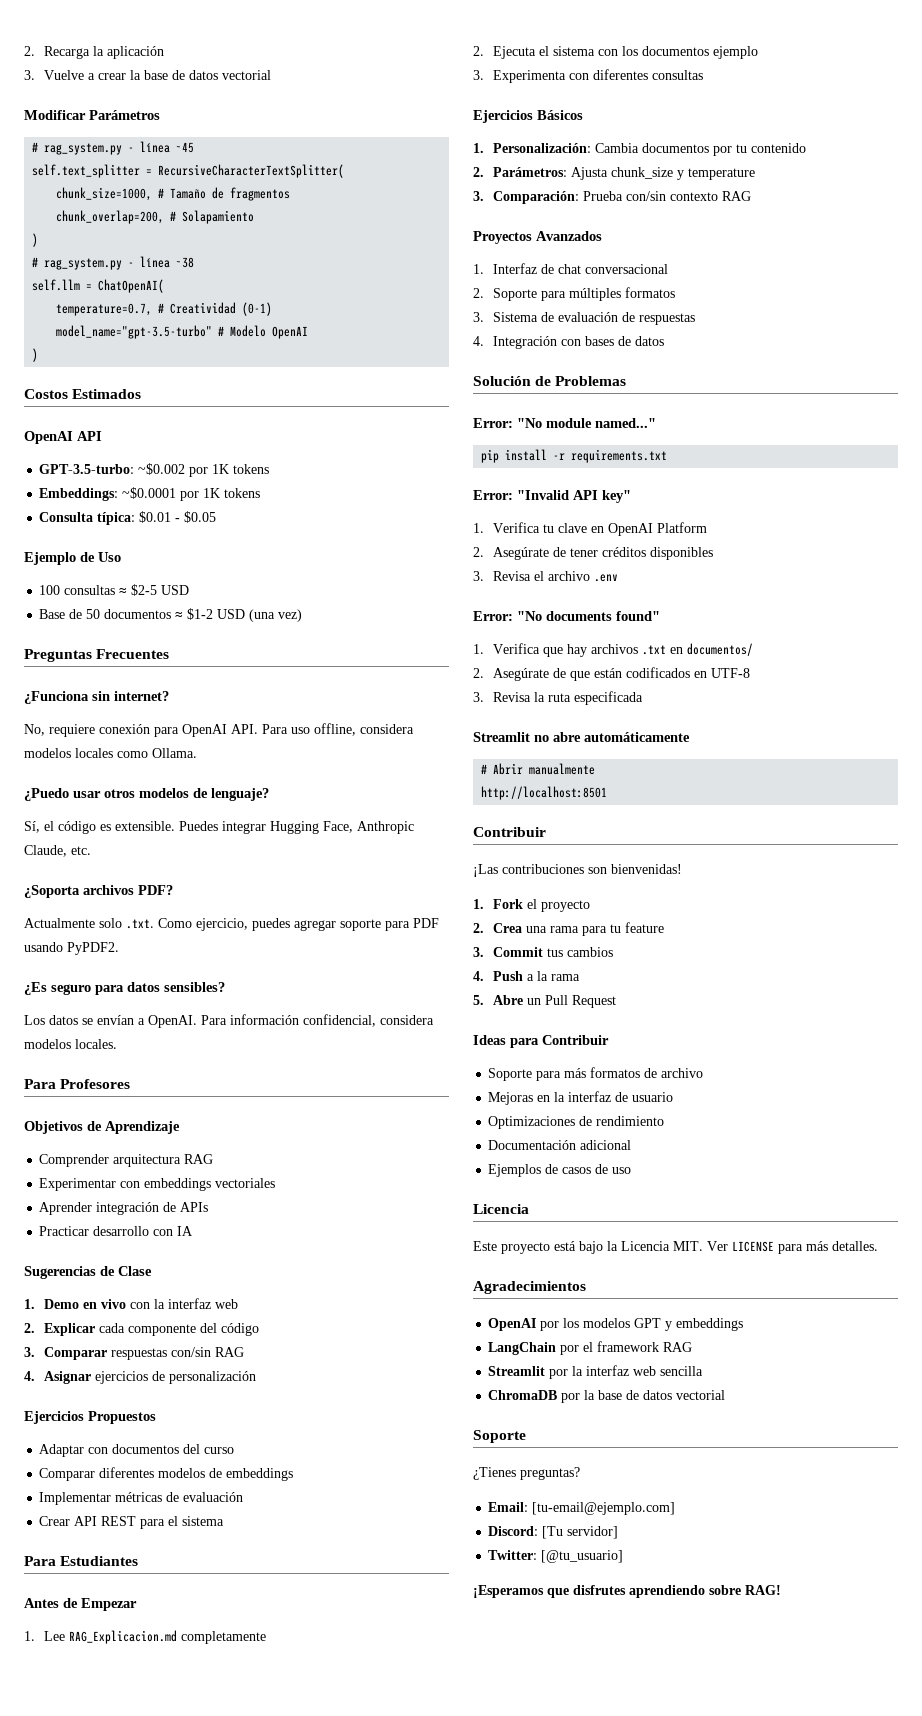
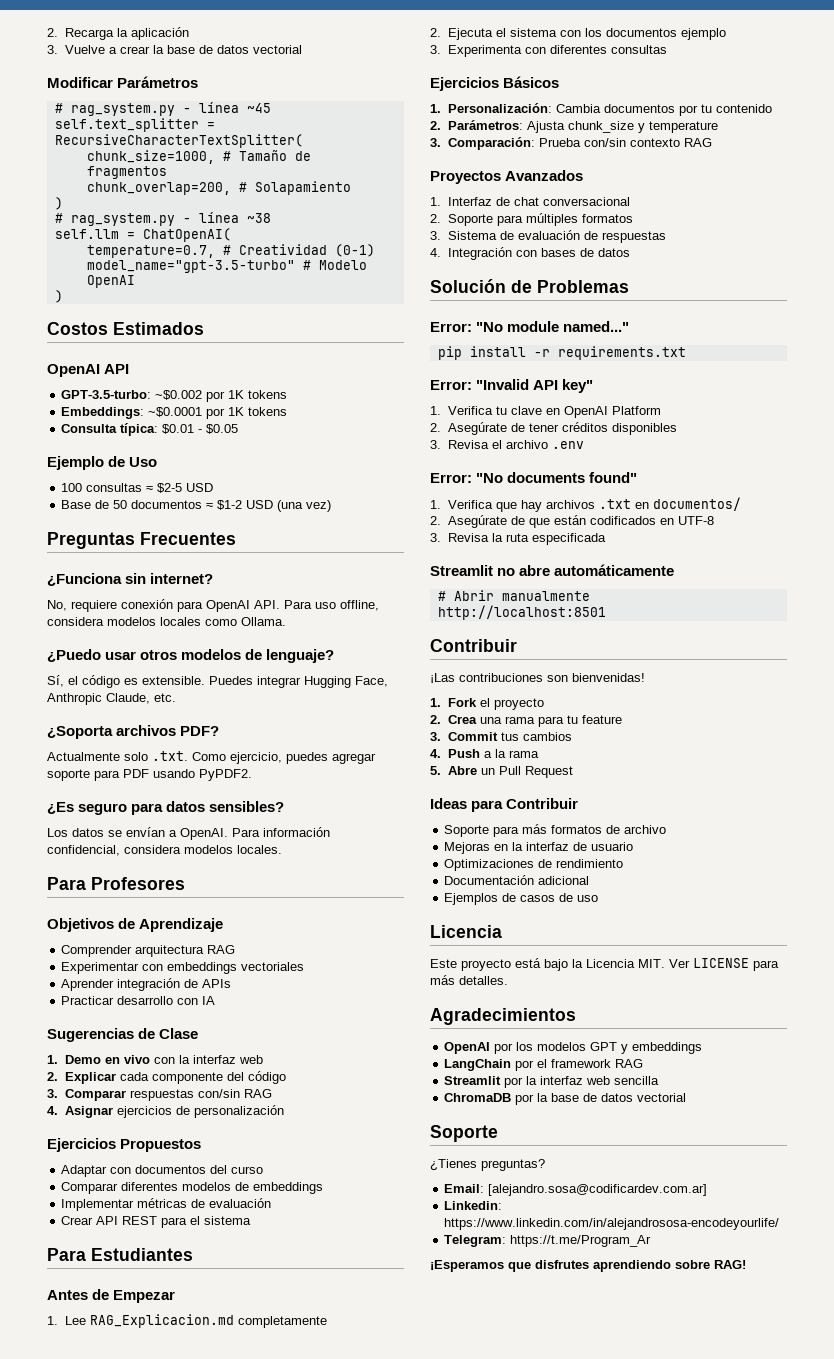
- Email: [tu-email@ejemplo.com]
- Discord: [Tu servidor]
- Twitter: [@tu_usuario]
+ Email: [alejandro.sosa@codificardev.com.ar]
+ Linkedin: https://www.linkedin.com/in/alejandrososa-encodeyourlife/
+ Telegram: https://t.me/Program_Ar

